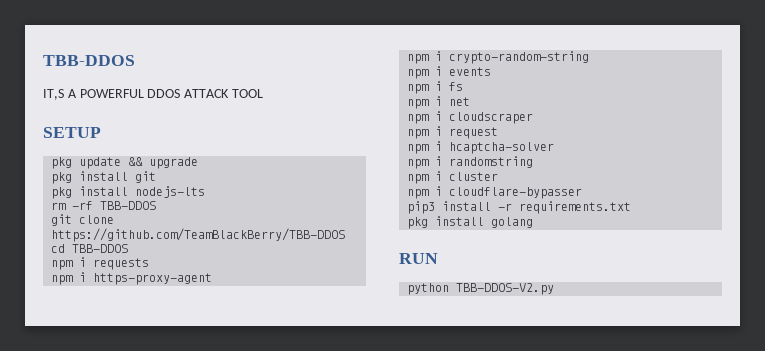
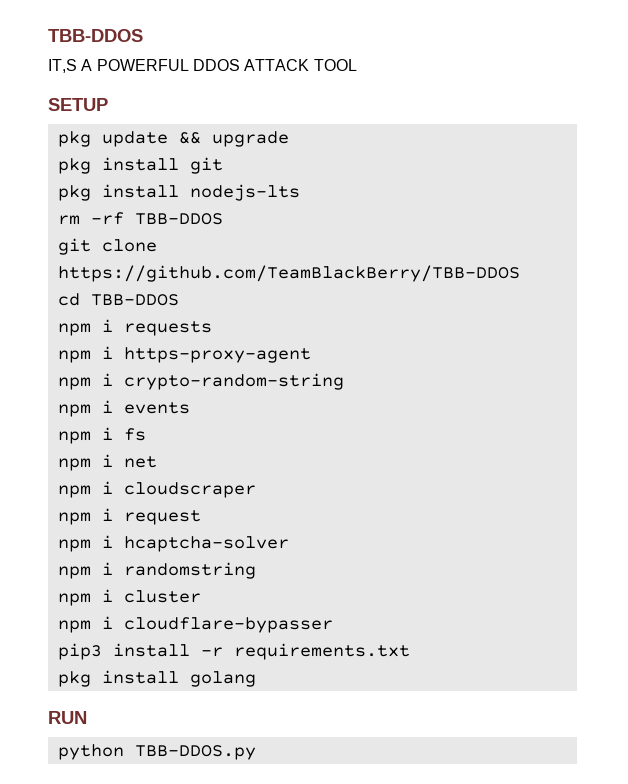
- python TBB-DDOS-V2.py
+ python TBB-DDOS.py

